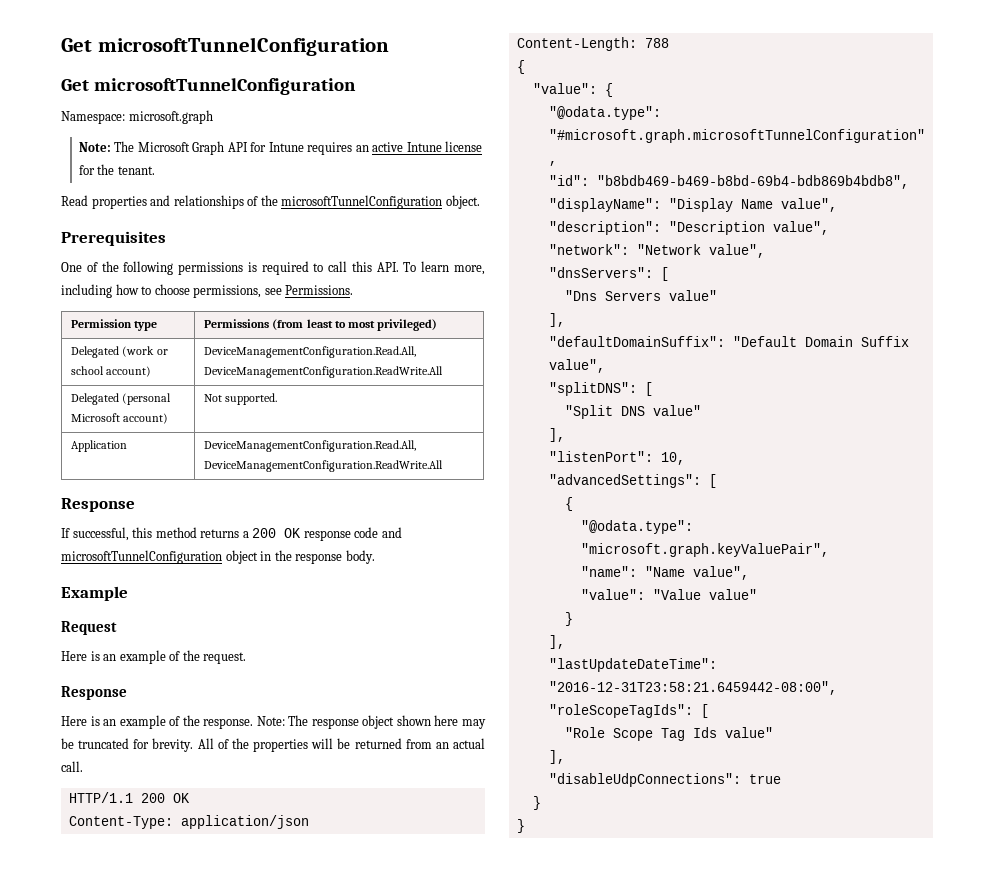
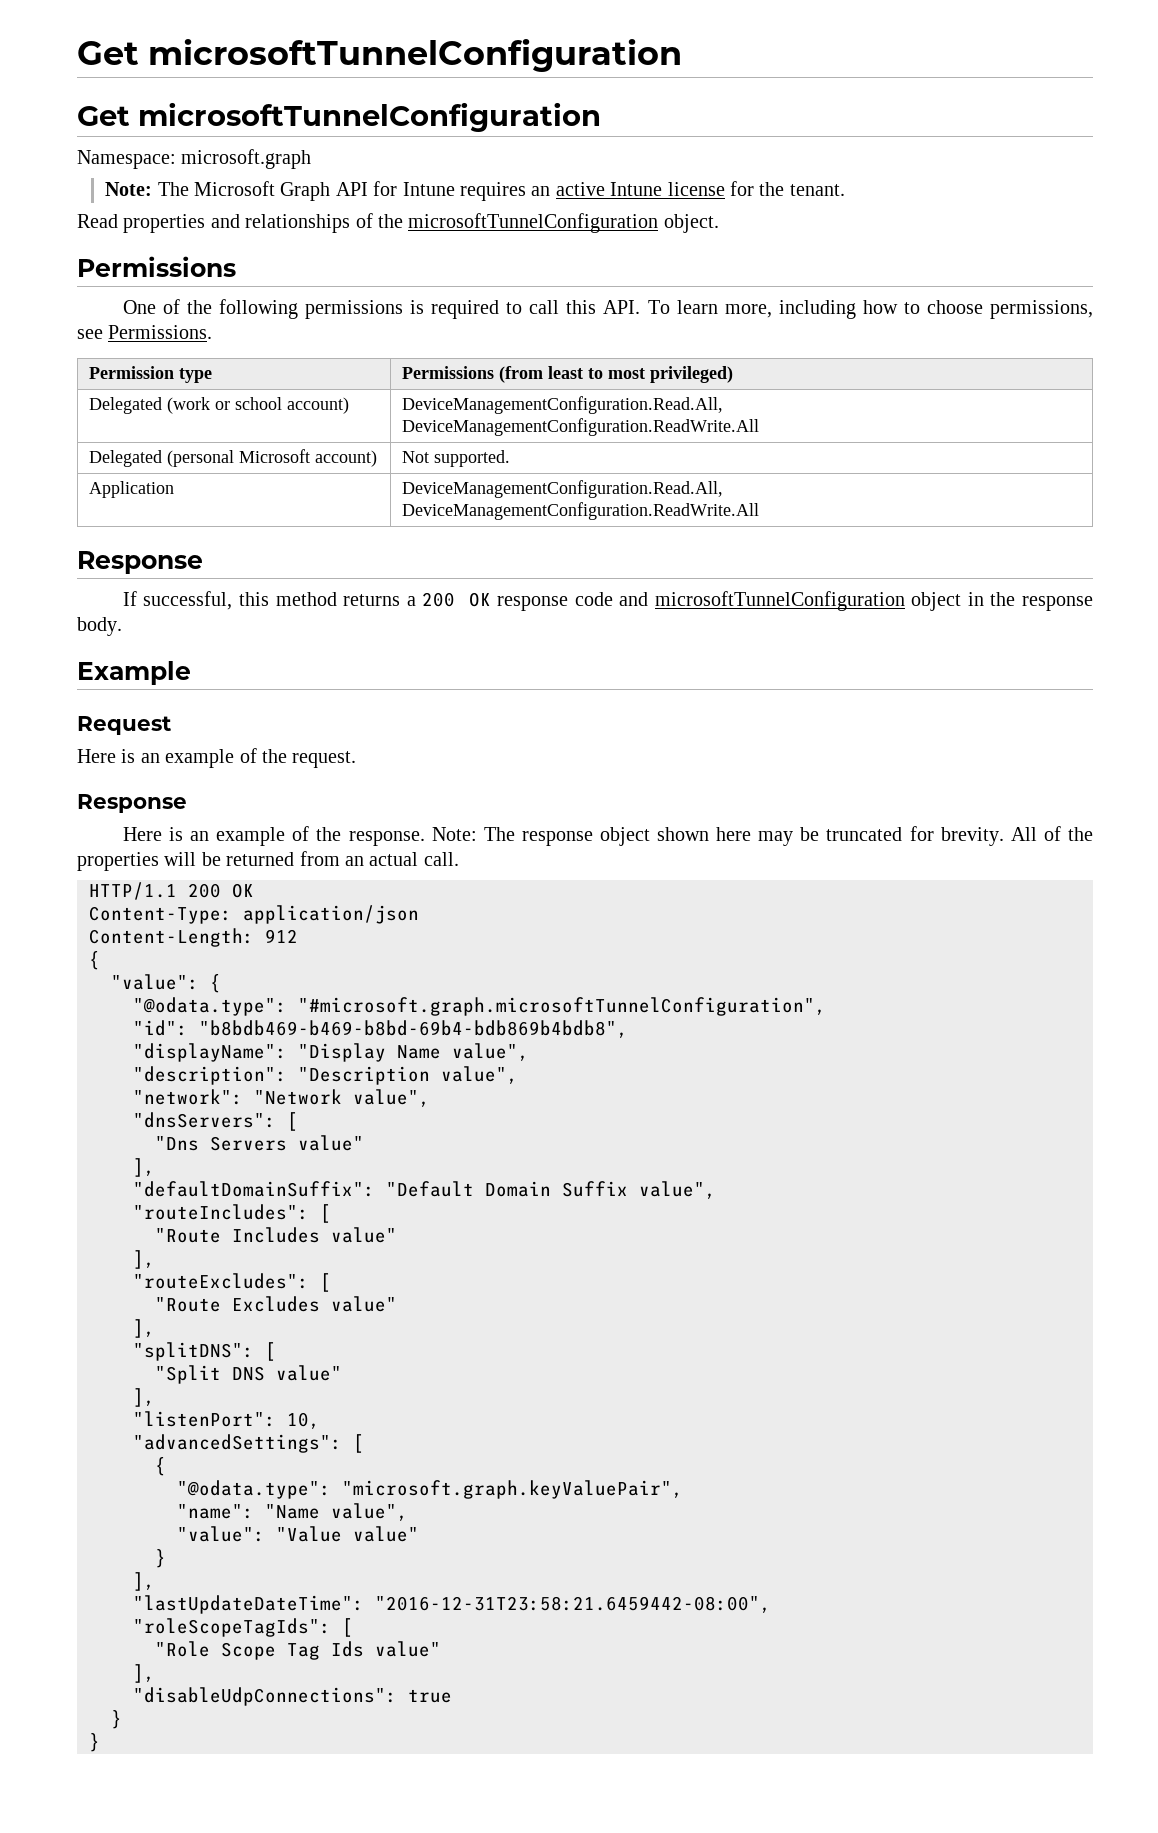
  Read properties and relationships of the microsoftTunnelConfiguration object.
- Prerequisites
+ Permissions
- Content-Length: 788
+ Content-Length: 912
+ "routeIncludes": [
+ "Route Includes value"
+ ],
+ "routeExcludes": [
+ "Route Excludes value"
+ ],

